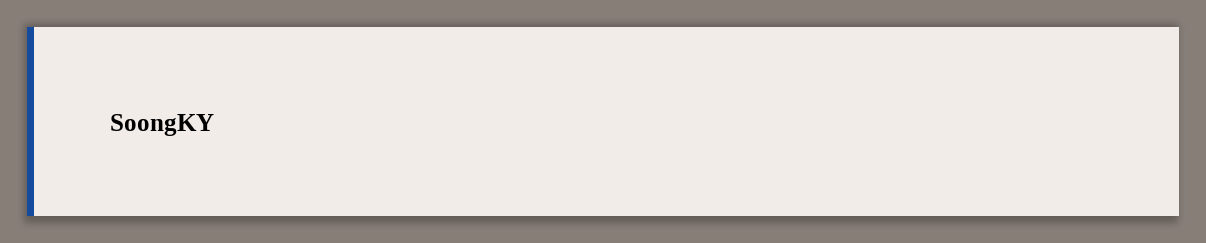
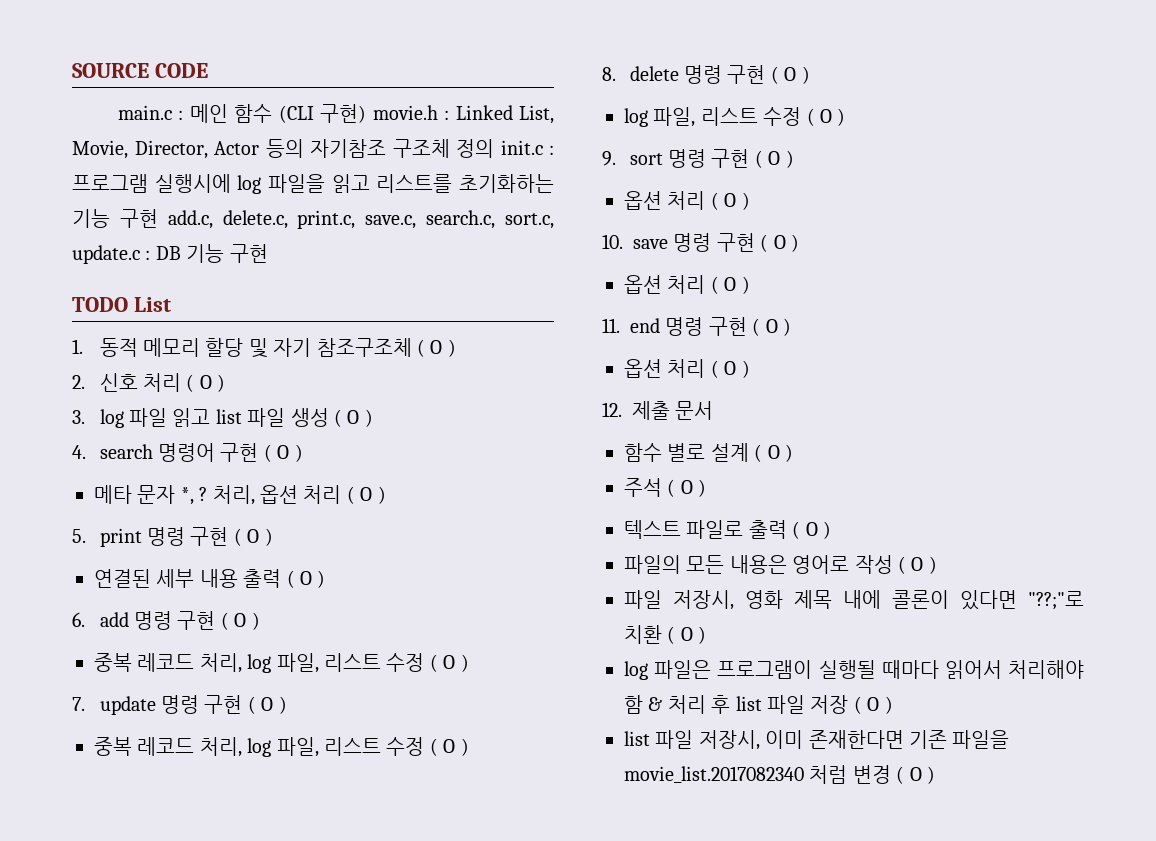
- SoongKY
+ SOURCE CODE
+ main.c : 메인 함수 (CLI 구현) movie.h : Linked List, Movie, Director, Actor 등의 자기참조 구조체 정의 init.c : 프로그램 실행시에 log 파일을 읽고 리스트를 초기화하는 기능 구현 add.c, delete.c, print.c, save.c, search.c, sort.c, update.c : DB 기능 구현
+ TODO List
+ 1. 동적 메모리 할당 및 자기 참조구조체 ( O )
+ 2. 신호 처리 ( O )
+ 3. log 파일 읽고 list 파일 생성 ( O )
+ 4. search 명령어 구현 ( O )
+ 메타 문자 *, ? 처리, 옵션 처리 ( O )
+ 5. print 명령 구현 ( O )
+ 연결된 세부 내용 출력 ( O )
+ 6. add 명령 구현 ( O )
+ 중복 레코드 처리, log 파일, 리스트 수정 ( O )
+ 7. update 명령 구현 ( O )
+ 중복 레코드 처리, log 파일, 리스트 수정 ( O )
+ 8. delete 명령 구현 ( O )
+ log 파일, 리스트 수정 ( O )
+ 9. sort 명령 구현 ( O )
+ 옵션 처리 ( O )
+ 10. save 명령 구현 ( O )
+ 옵션 처리 ( O )
+ 11. end 명령 구현 ( O )
+ 옵션 처리 ( O )
+ 12. 제출 문서
+ 함수 별로 설계 ( O )
+ 주석 ( O )
+ 텍스트 파일로 출력 ( O )
+ 파일의 모든 내용은 영어로 작성 ( O )
+ 파일 저장시, 영화 제목 내에 콜론이 있다면 "??;"로 치환 ( O )
+ log 파일은 프로그램이 실행될 때마다 읽어서 처리해야 함 & 처리 후 list 파일 저장 ( O )
+ list 파일 저장시, 이미 존재한다면 기존 파일을 movie_list.2017082340 처럼 변경 ( O )

